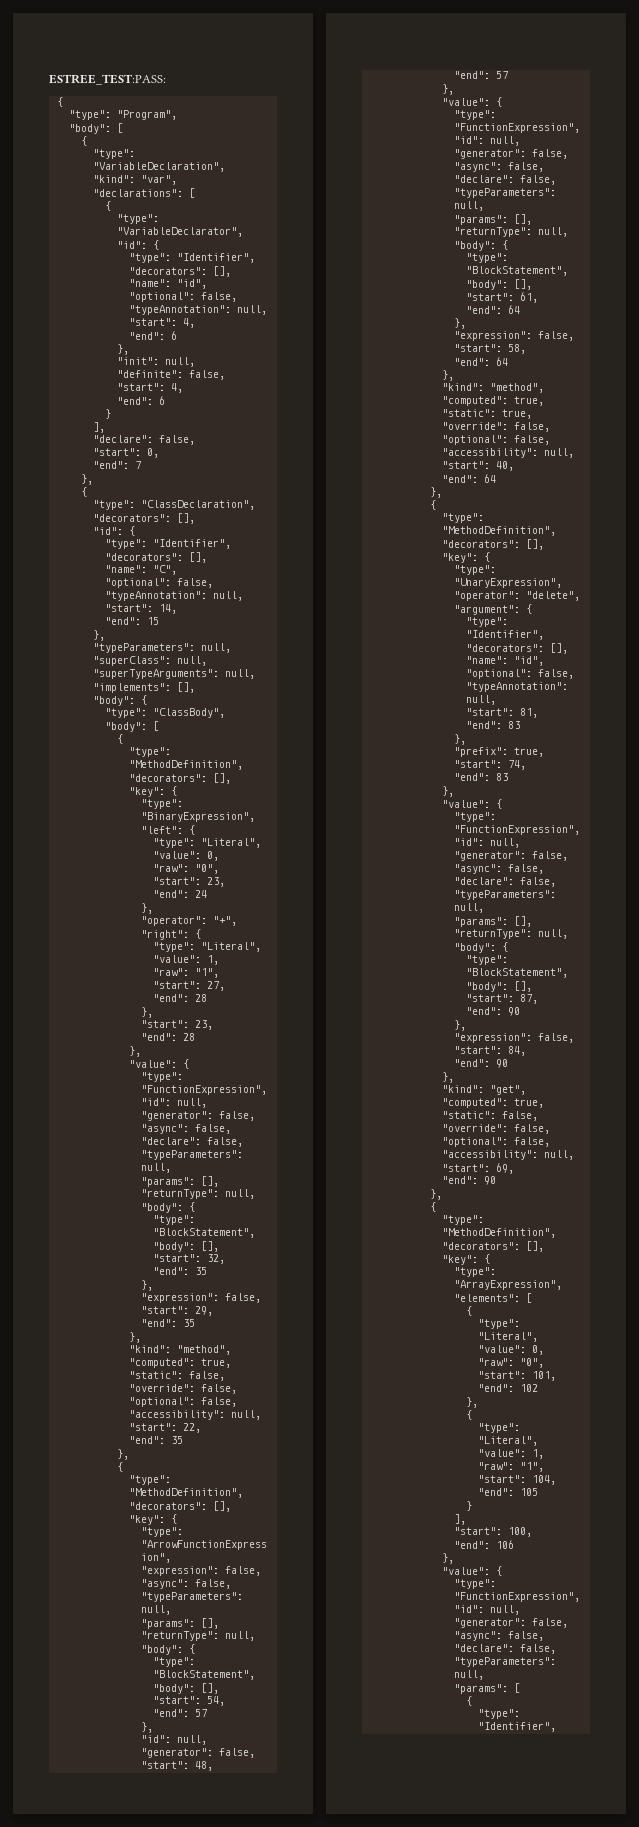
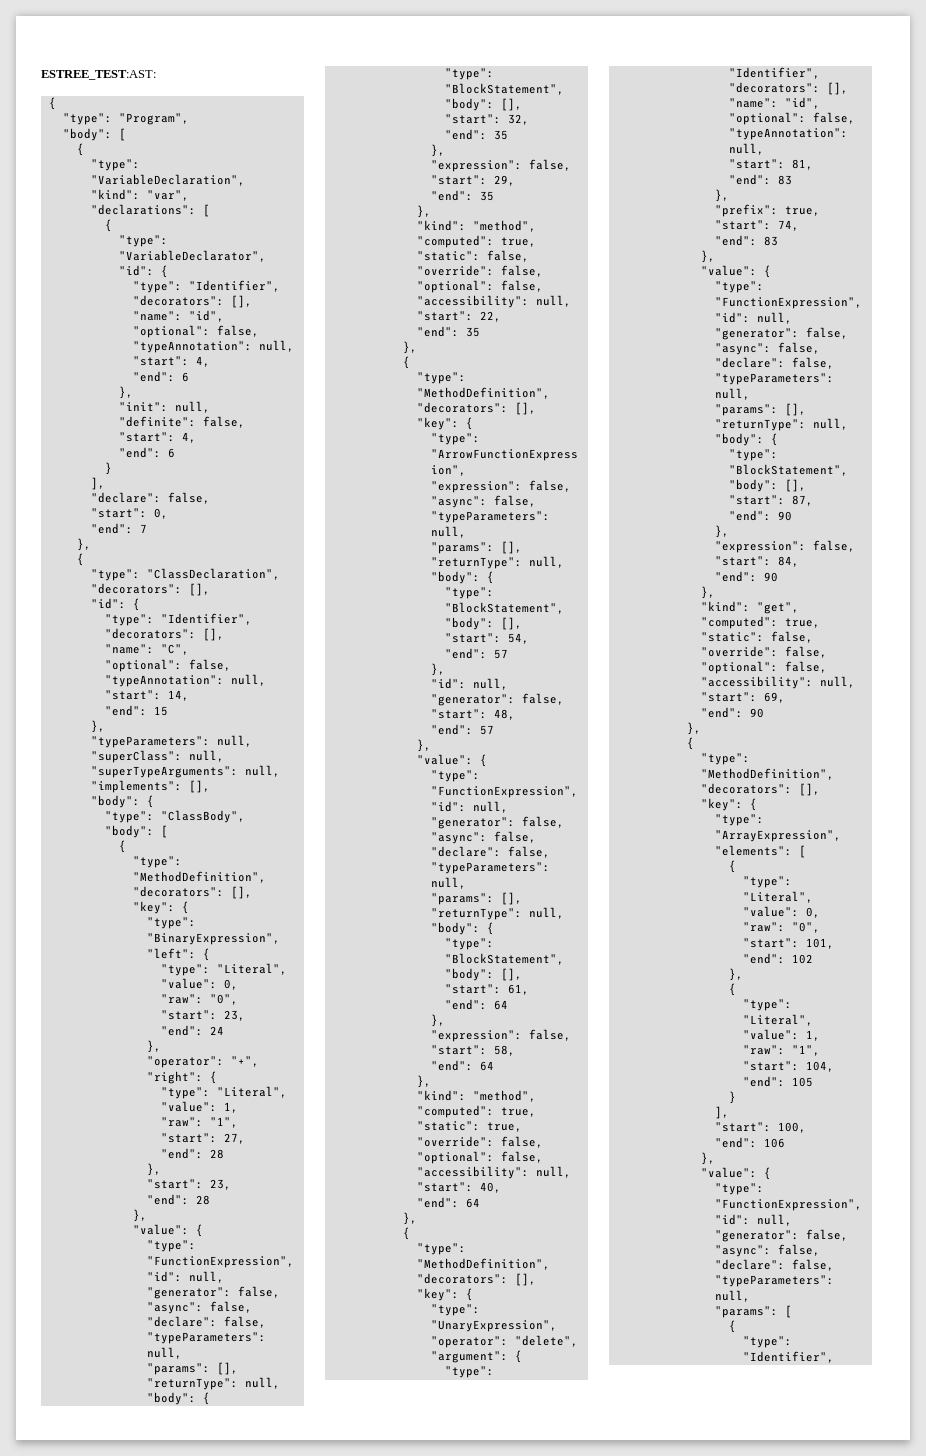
- ESTREE_TEST:PASS:
+ ESTREE_TEST:AST:

